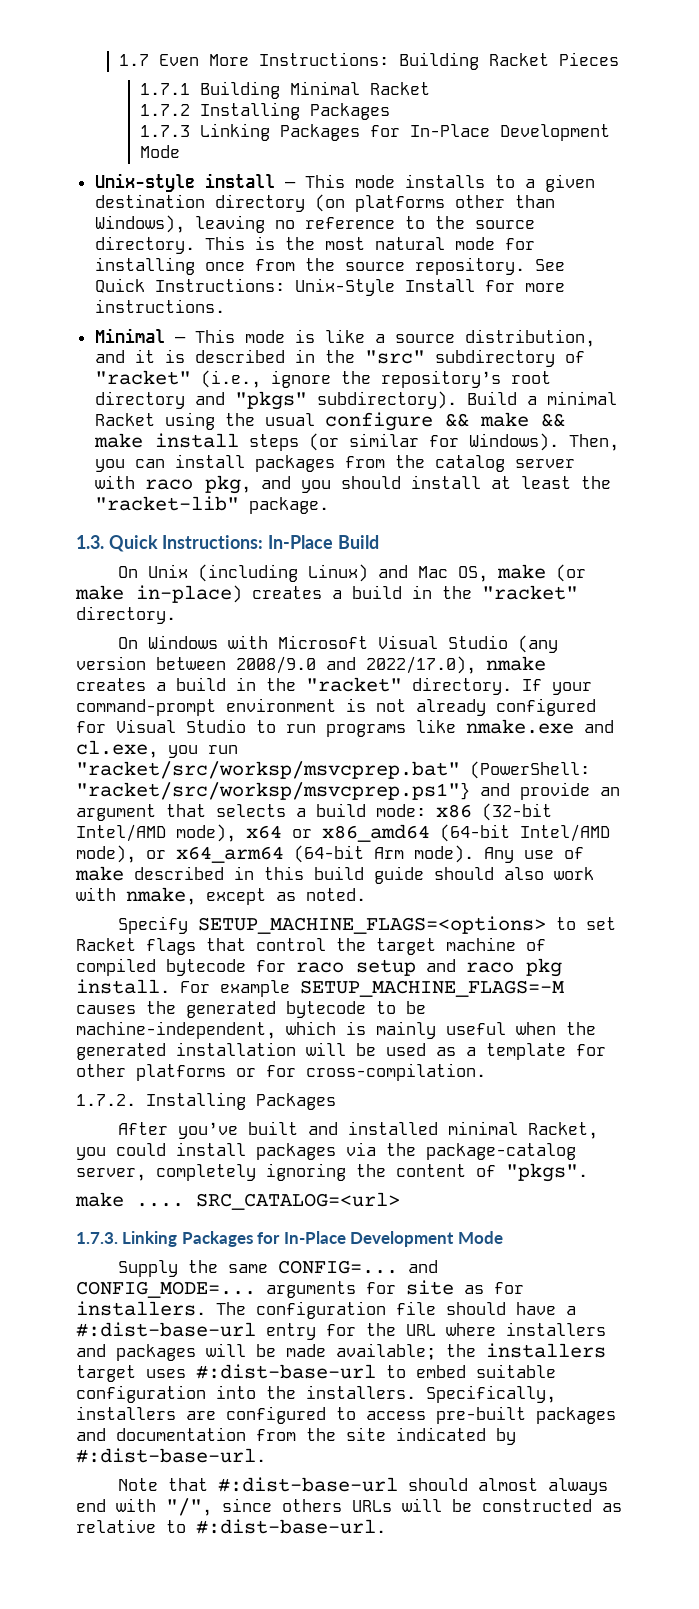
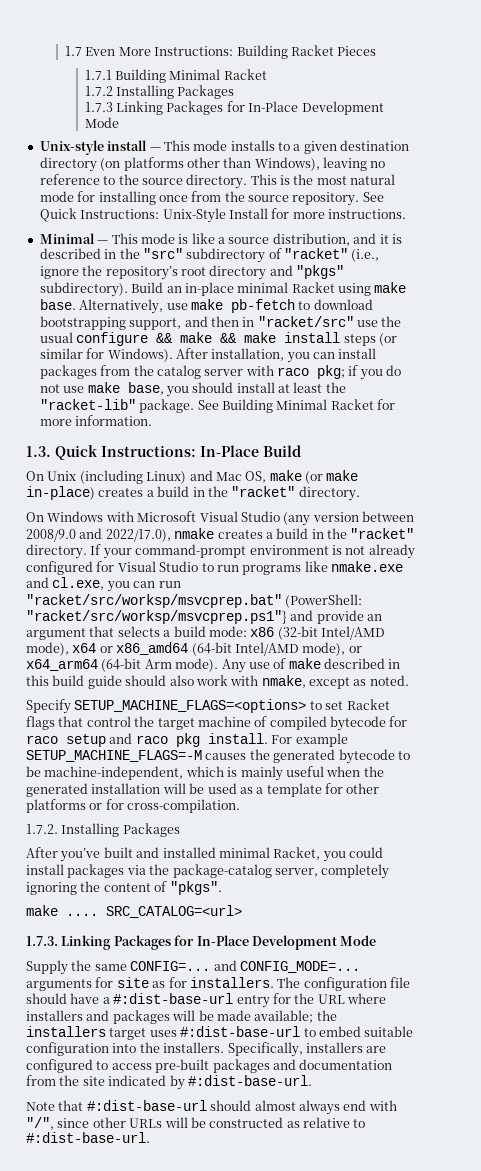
- Build a minimal Racket using the usual configure && make && make install steps (or similar for Windows).
+ Build an in-place minimal Racket using make base. Alternatively, use make pb-fetch to download bootstrapping support, and then in "racket/src" use the usual configure && make && make install steps (or similar for Windows).
- Then, you can install packages from the catalog server with raco pkg, and you should install at least the "racket-lib" package.
+ After installation, you can install packages from the catalog server with raco pkg; if you do not use make base, you should install at least the "racket-lib" package. See Building Minimal Racket for more information.
- If your command-prompt environment is not already configured for Visual Studio to run programs like nmake.exe and cl.exe, you run "racket/src/worksp/msvcprep.bat" (PowerShell: "racket/src/worksp/msvcprep.ps1"} and provide an argument that selects a build mode: x86 (32-bit Intel/AMD mode), x64 or x86_amd64 (64-bit Intel/AMD mode), or x64_arm64 (64-bit Arm mode).
+ If your command-prompt environment is not already configured for Visual Studio to run programs like nmake.exe and cl.exe, you can run "racket/src/worksp/msvcprep.bat" (PowerShell: "racket/src/worksp/msvcprep.ps1"} and provide an argument that selects a build mode: x86 (32-bit Intel/AMD mode), x64 or x86_amd64 (64-bit Intel/AMD mode), or x64_arm64 (64-bit Arm mode).
- Note that #:dist-base-url should almost always end with "/", since others URLs will be constructed as relative to #:dist-base-url.
+ Note that #:dist-base-url should almost always end with "/", since other URLs will be constructed as relative to #:dist-base-url.

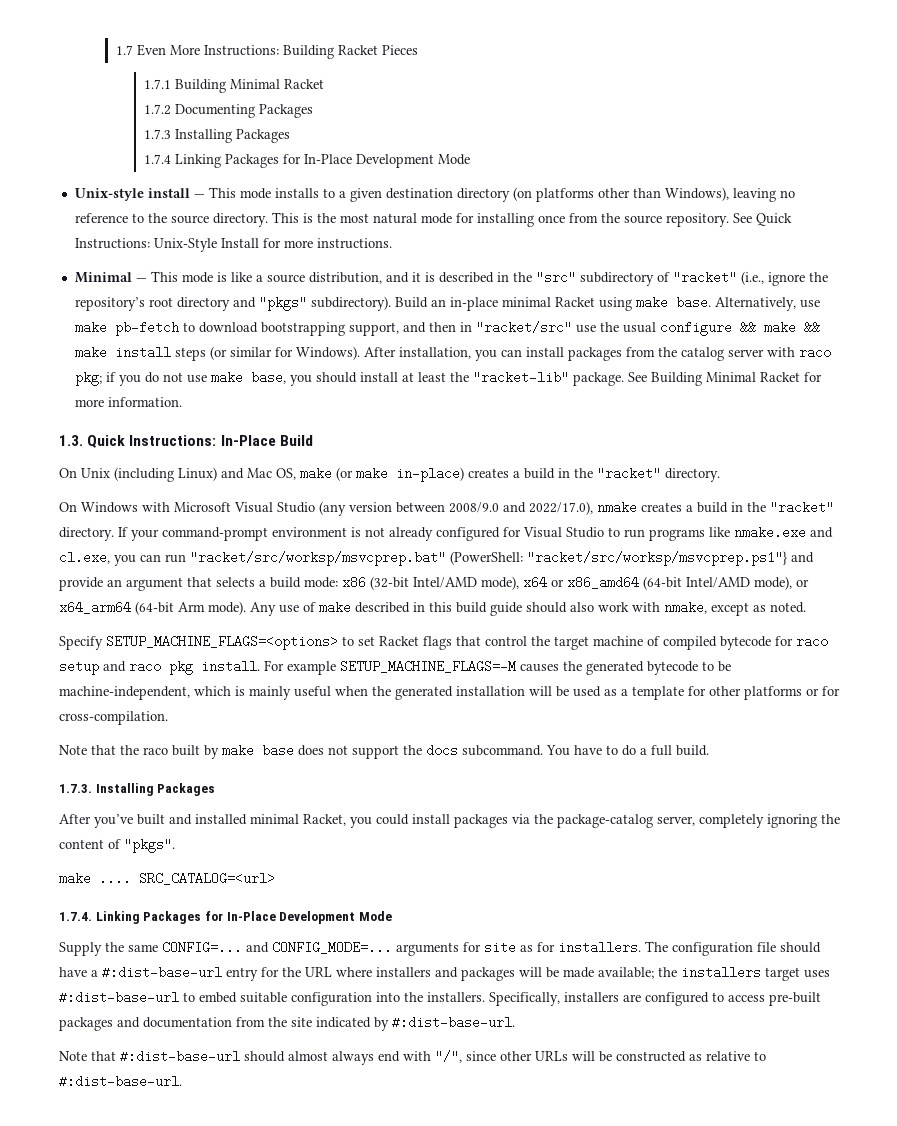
- 1.7.2 Installing Packages
- 1.7.3 Linking Packages for In-Place Development Mode
+ 1.7.2 Documenting Packages
+ 1.7.3 Installing Packages
+ 1.7.4 Linking Packages for In-Place Development Mode
- 1.7.2. Installing Packages
+ Note that the raco built by make base does not support the docs subcommand. You have to do a full build.
+ 1.7.3. Installing Packages
- 1.7.3. Linking Packages for In-Place Development Mode
+ 1.7.4. Linking Packages for In-Place Development Mode

